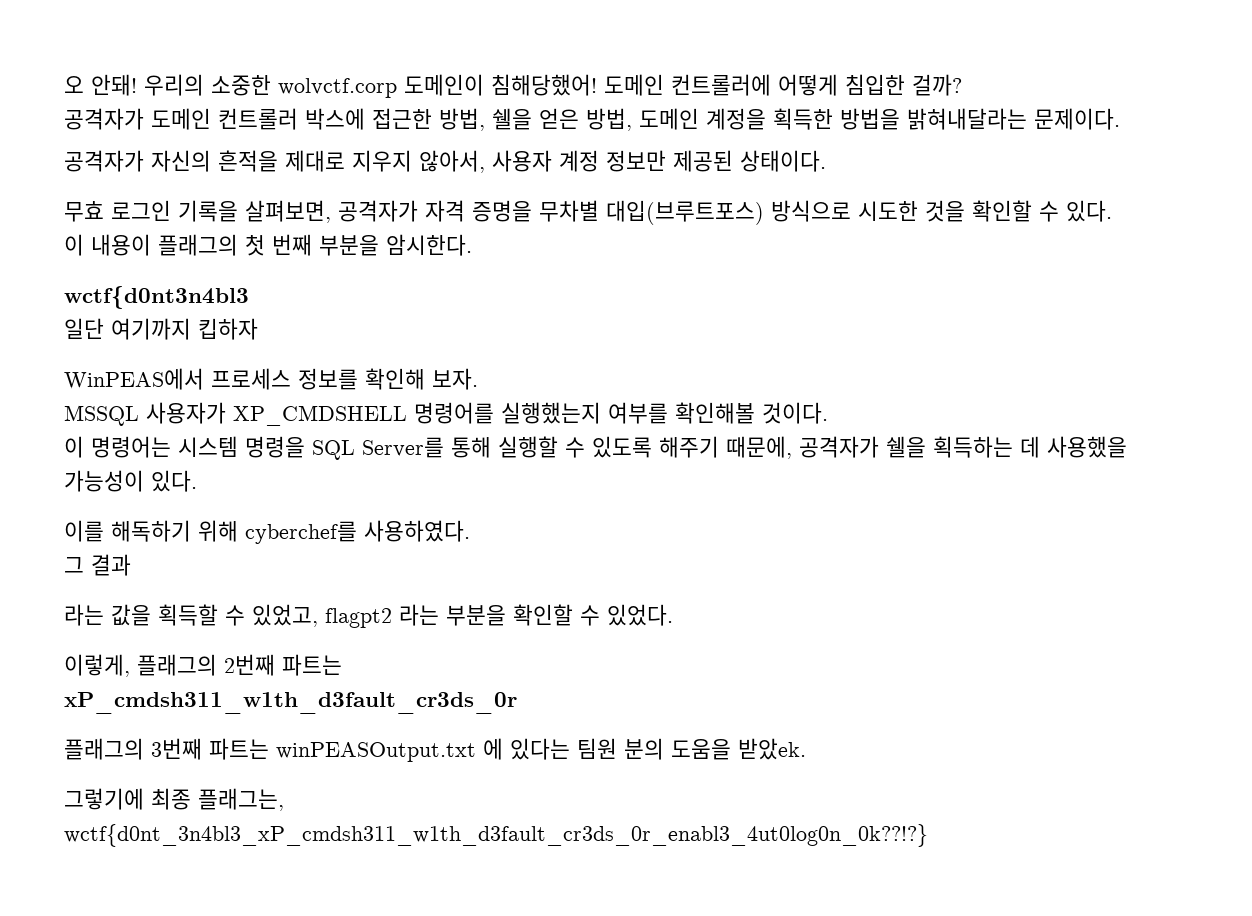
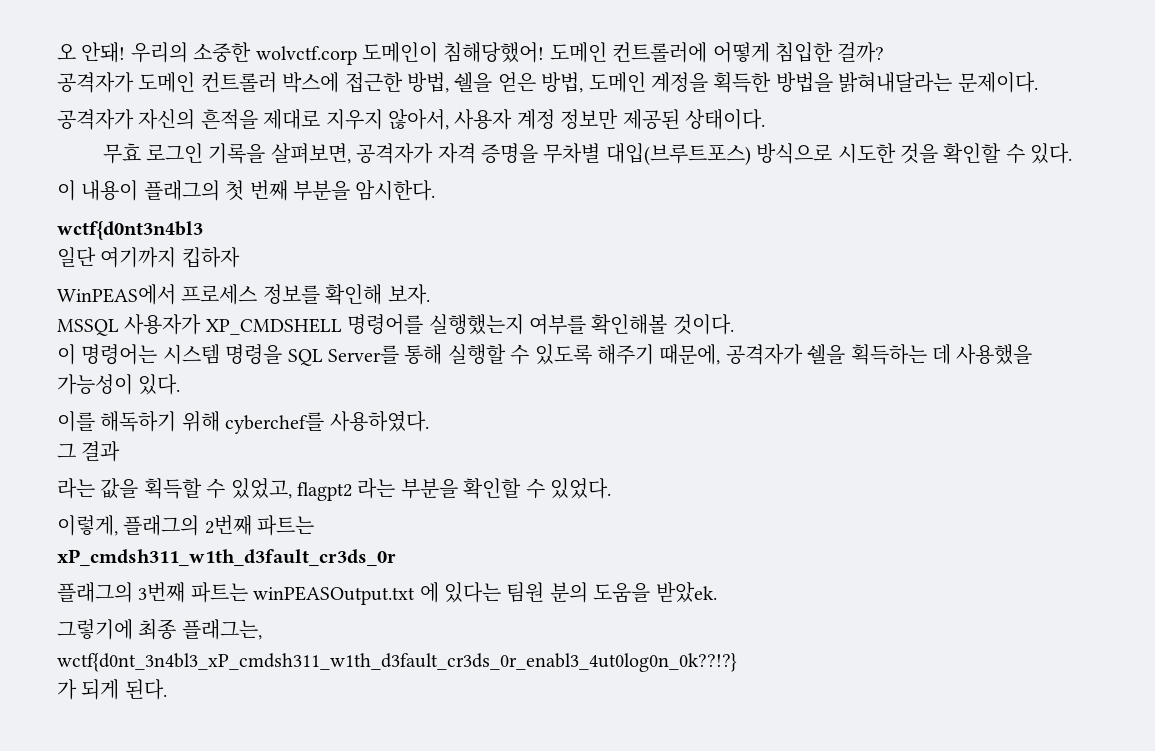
+ 가 되게 된다.

